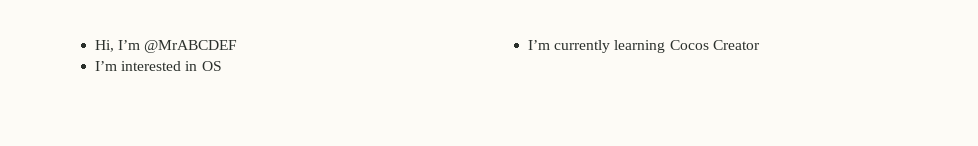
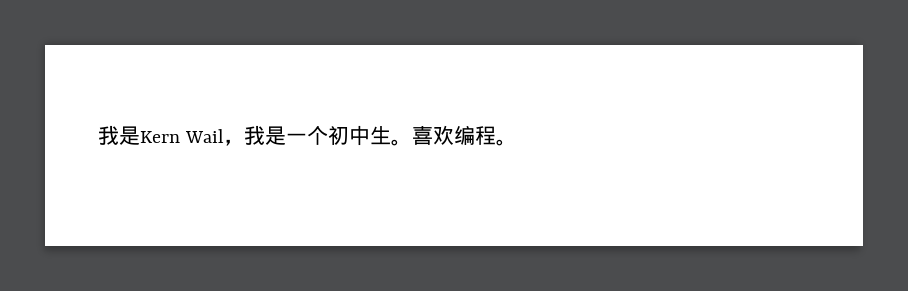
- Hi, I’m @MrABCDEF
- I’m interested in OS
- I’m currently learning Cocos Creator
+ 我是Kern Wail，我是一个初中生。喜欢编程。

